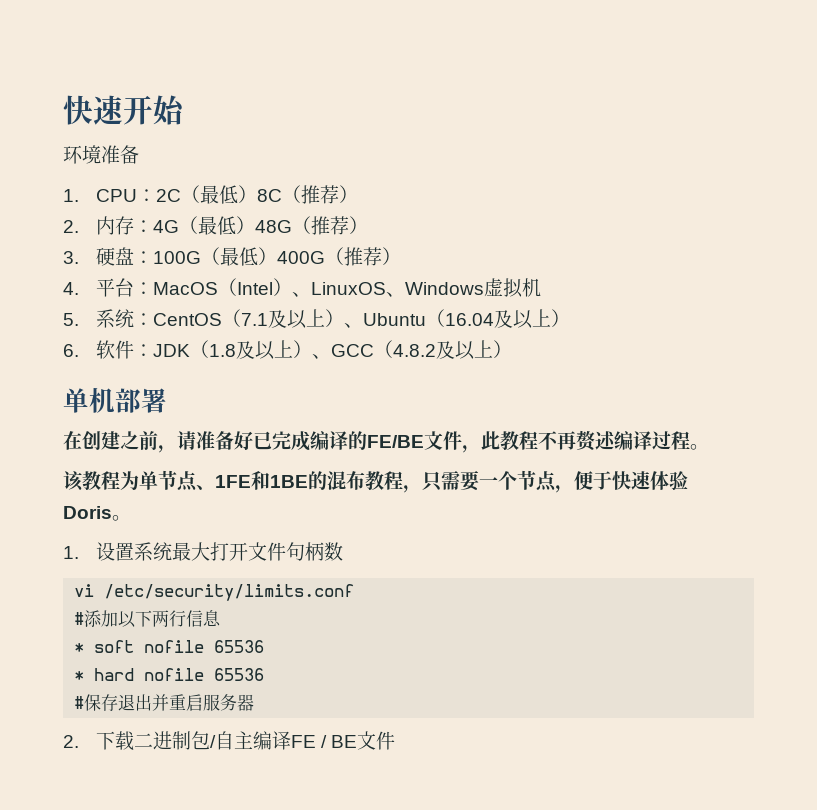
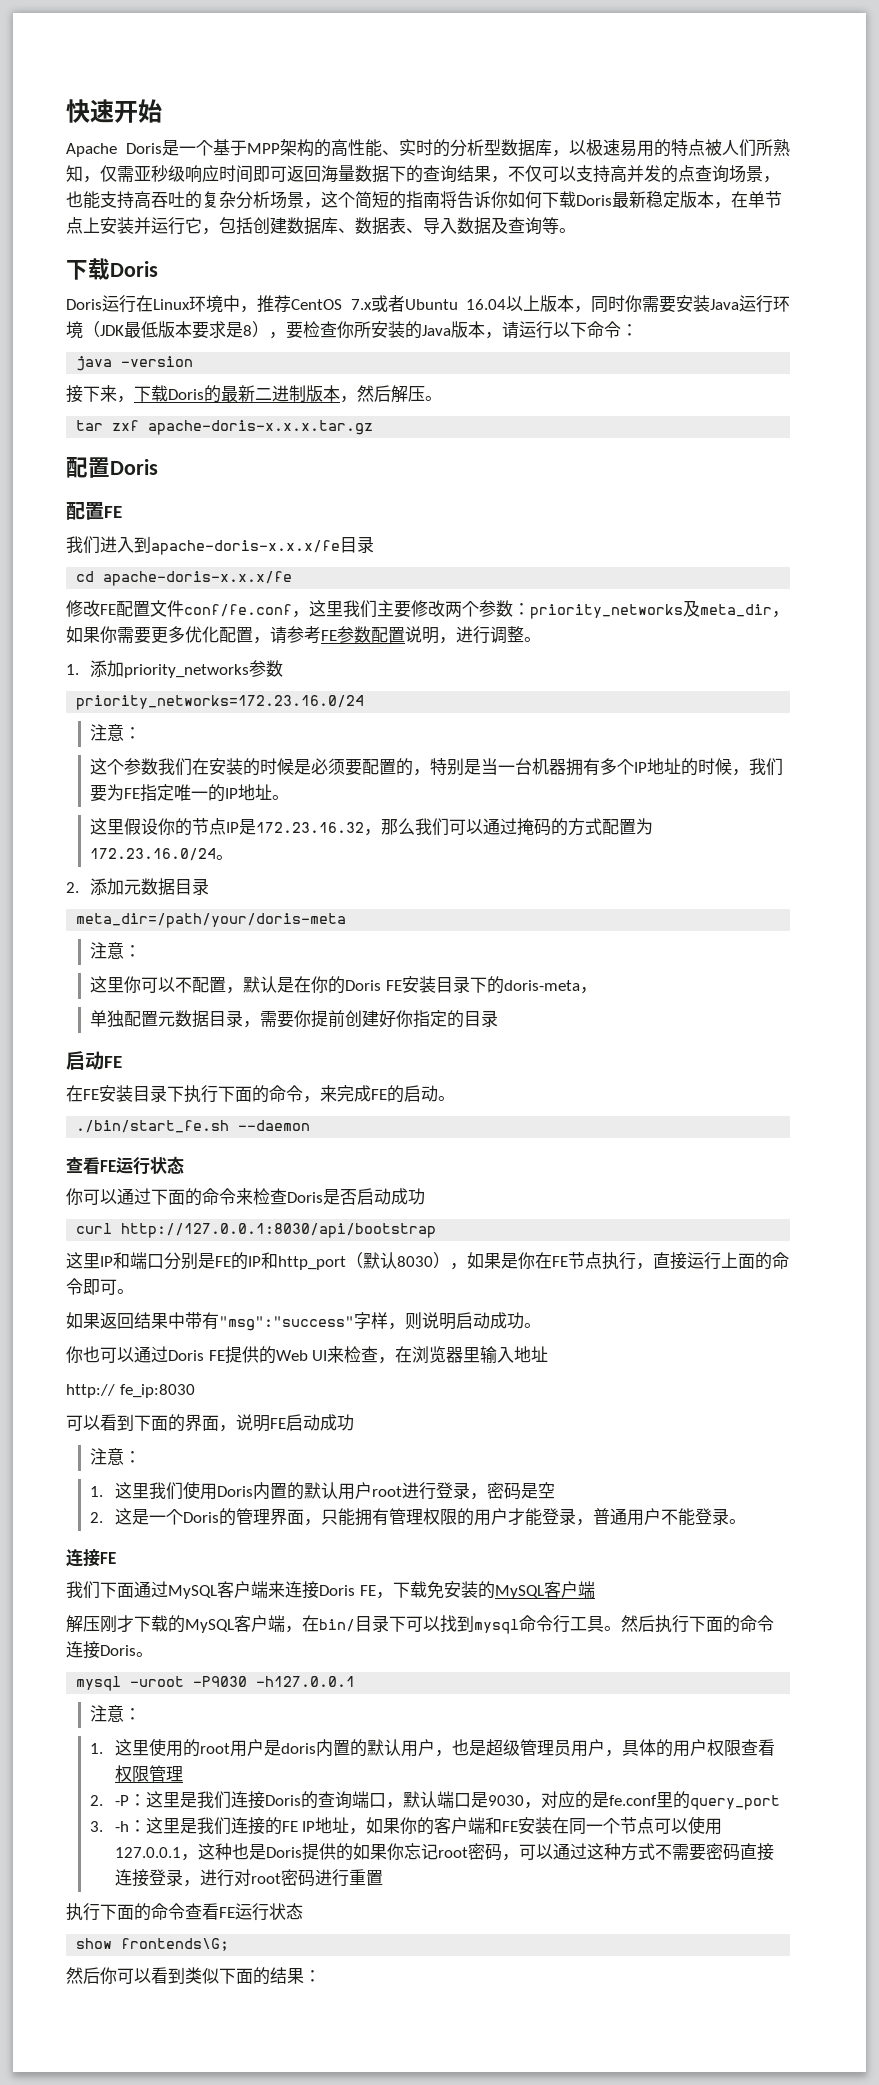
- 环境准备
- 1. CPU：2C（最低）8C（推荐）
- 2.内存：4G（最低）48G（推荐）
- 3.硬盘：100G（最低）400G（推荐）
- 4.平台：MacOS（Intel）、LinuxOS、Windows虚拟机
- 5.系统：CentOS（7.1及以上）、Ubuntu（16.04及以上）
- 6.软件：JDK（1.8及以上）、GCC（4.8.2及以上）
- 单机部署
- 在创建之前，请准备好已完成编译的FE/BE文件，此教程不再赘述编译过程。
- 该教程为单节点、1FE和1BE的混布教程，只需要一个节点，便于快速体验Doris。
- 1.设置系统最大打开文件句柄数
- vi /etc/security/limits.conf
- #添加以下两行信息
- * soft nofile 65536
- * hard nofile 65536
- #保存退出并重启服务器
- 2.下载二进制包/自主编译FE / BE文件
+ Apache Doris是一个基于MPP架构的高性能、实时的分析型数据库，以极速易用的特点被人们所熟知，仅需亚秒级响应时间即可返回海量数据下的查询结果，不仅可以支持高并发的点查询场景，也能支持高吞吐的复杂分析场景，这个简短的指南将告诉你如何下载Doris最新稳定版本，在单节点上安装并运行它，包括创建数据库、数据表、导入数据及查询等。
+ 下载Doris
+ Doris运行在Linux环境中，推荐CentOS 7.x或者Ubuntu 16.04以上版本，同时你需要安装Java运行环境（JDK最低版本要求是8），要检查你所安装的Java版本，请运行以下命令：
+ java -version
+ 接下来，下载Doris的最新二进制版本，然后解压。
+ tar zxf apache-doris-x.x.x.tar.gz
+ 配置Doris
+ 配置FE
+ 我们进入到apache-doris-x.x.x/fe目录
+ cd apache-doris-x.x.x/fe
+ 修改FE配置文件conf/fe.conf，这里我们主要修改两个参数：priority_networks及meta_dir，如果你需要更多优化配置，请参考FE参数配置说明，进行调整。
+ 1.添加priority_networks参数
+ priority_networks=172.23.16.0/24
+ 注意：
+ 这个参数我们在安装的时候是必须要配置的，特别是当一台机器拥有多个IP地址的时候，我们要为FE指定唯一的IP地址。
+ 这里假设你的节点IP是172.23.16.32，那么我们可以通过掩码的方式配置为172.23.16.0/24。
+ 2.添加元数据目录
+ meta_dir=/path/your/doris-meta
+ 注意：
+ 这里你可以不配置，默认是在你的Doris FE安装目录下的doris-meta，
+ 单独配置元数据目录，需要你提前创建好你指定的目录
+ 启动FE
+ 在FE安装目录下执行下面的命令，来完成FE的启动。
+ ./bin/start_fe.sh --daemon
+ 查看FE运行状态
+ 你可以通过下面的命令来检查Doris是否启动成功
+ curl http://127.0.0.1:8030/api/bootstrap
+ 这里IP和端口分别是FE的IP和http_port（默认8030），如果是你在FE节点执行，直接运行上面的命令即可。
+ 如果返回结果中带有"msg":"success"字样，则说明启动成功。
+ 你也可以通过Doris FE提供的Web UI来检查，在浏览器里输入地址
+ http:// fe_ip:8030
+ 可以看到下面的界面，说明FE启动成功
+ 注意：
+ 1.这里我们使用Doris内置的默认用户root进行登录，密码是空
+ 2.这是一个Doris的管理界面，只能拥有管理权限的用户才能登录，普通用户不能登录。
+ 连接FE
+ 我们下面通过MySQL客户端来连接Doris FE，下载免安装的MySQL客户端
+ 解压刚才下载的MySQL客户端，在bin/目录下可以找到mysql命令行工具。然后执行下面的命令连接Doris。
+ mysql -uroot -P9030 -h127.0.0.1
+ 注意：
+ 1.这里使用的root用户是doris内置的默认用户，也是超级管理员用户，具体的用户权限查看权限管理
+ 2. -P：这里是我们连接Doris的查询端口，默认端口是9030，对应的是fe.conf里的query_port
+ 3. -h：这里是我们连接的FE IP地址，如果你的客户端和FE安装在同一个节点可以使用127.0.0.1，这种也是Doris提供的如果你忘记root密码，可以通过这种方式不需要密码直接连接登录，进行对root密码进行重置
+ 执行下面的命令查看FE运行状态
+ show frontends\G;
+ 然后你可以看到类似下面的结果：

